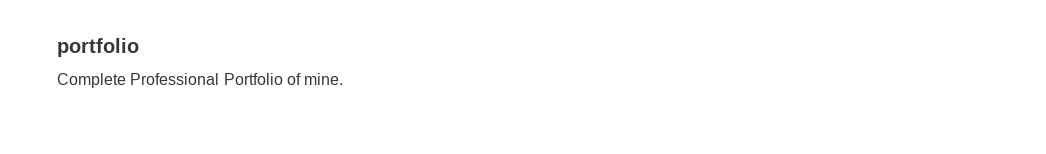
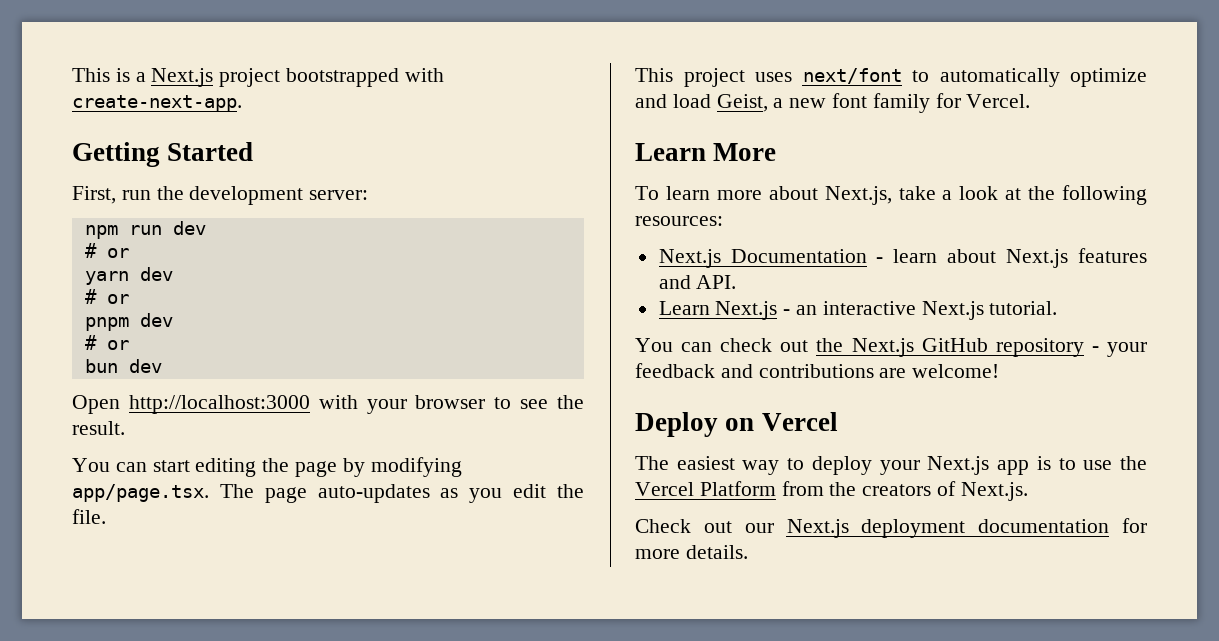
- portfolio
- Complete Professional Portfolio of mine.
+ This is a Next.js project bootstrapped with create-next-app.
+ Getting Started
+ First, run the development server:
+ npm run dev
+ # or
+ yarn dev
+ # or
+ pnpm dev
+ # or
+ bun dev
+ Open http://localhost:3000 with your browser to see the result.
+ You can start editing the page by modifying app/page.tsx. The page auto-updates as you edit the file.
+ This project uses next/font to automatically optimize and load Geist, a new font family for Vercel.
+ Learn More
+ To learn more about Next.js, take a look at the following resources:
+ Next.js Documentation - learn about Next.js features and API.
+ Learn Next.js - an interactive Next.js tutorial.
+ You can check out the Next.js GitHub repository - your feedback and contributions are welcome!
+ Deploy on Vercel
+ The easiest way to deploy your Next.js app is to use the Vercel Platform from the creators of Next.js.
+ Check out our Next.js deployment documentation for more details.

